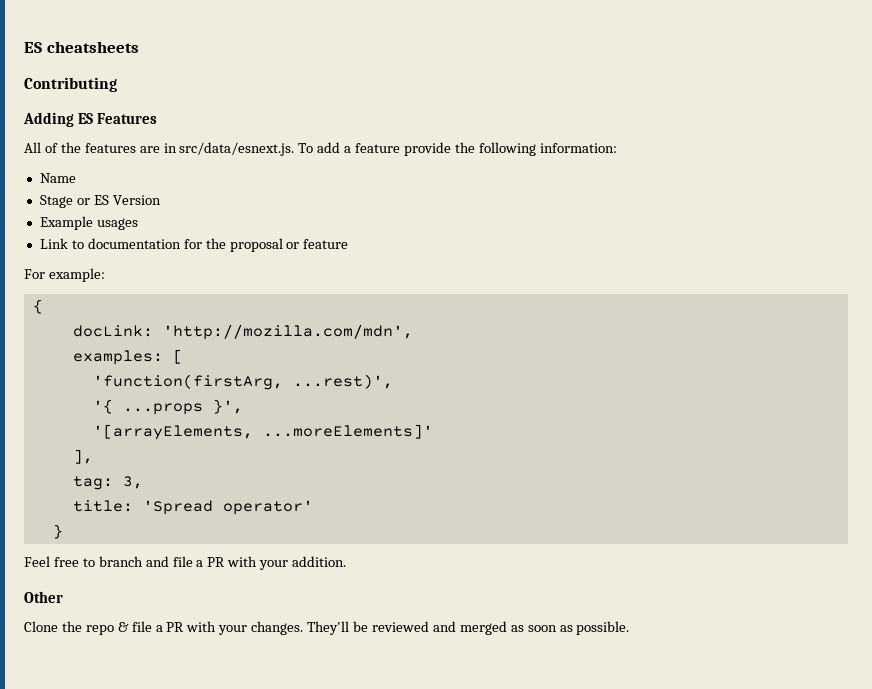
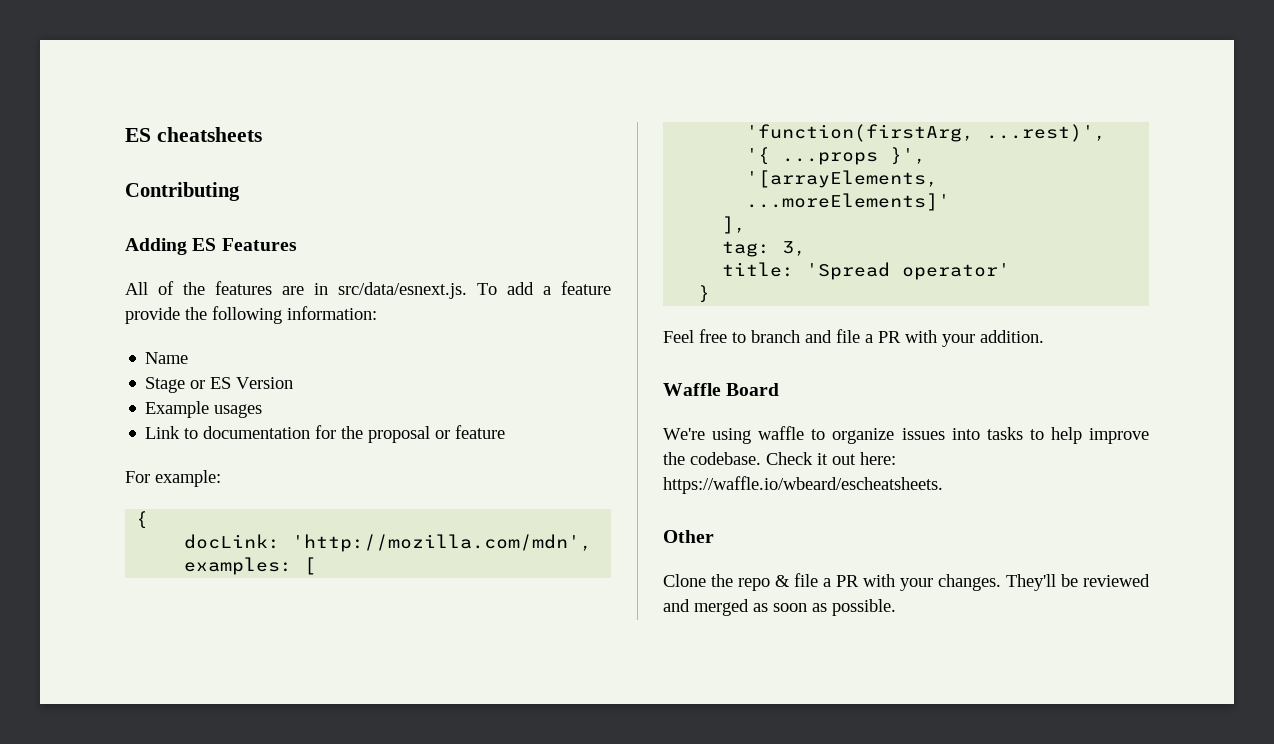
+ Waffle Board
+ We're using waffle to organize issues into tasks to help improve the codebase. Check it out here: https://waffle.io/wbeard/escheatsheets.

